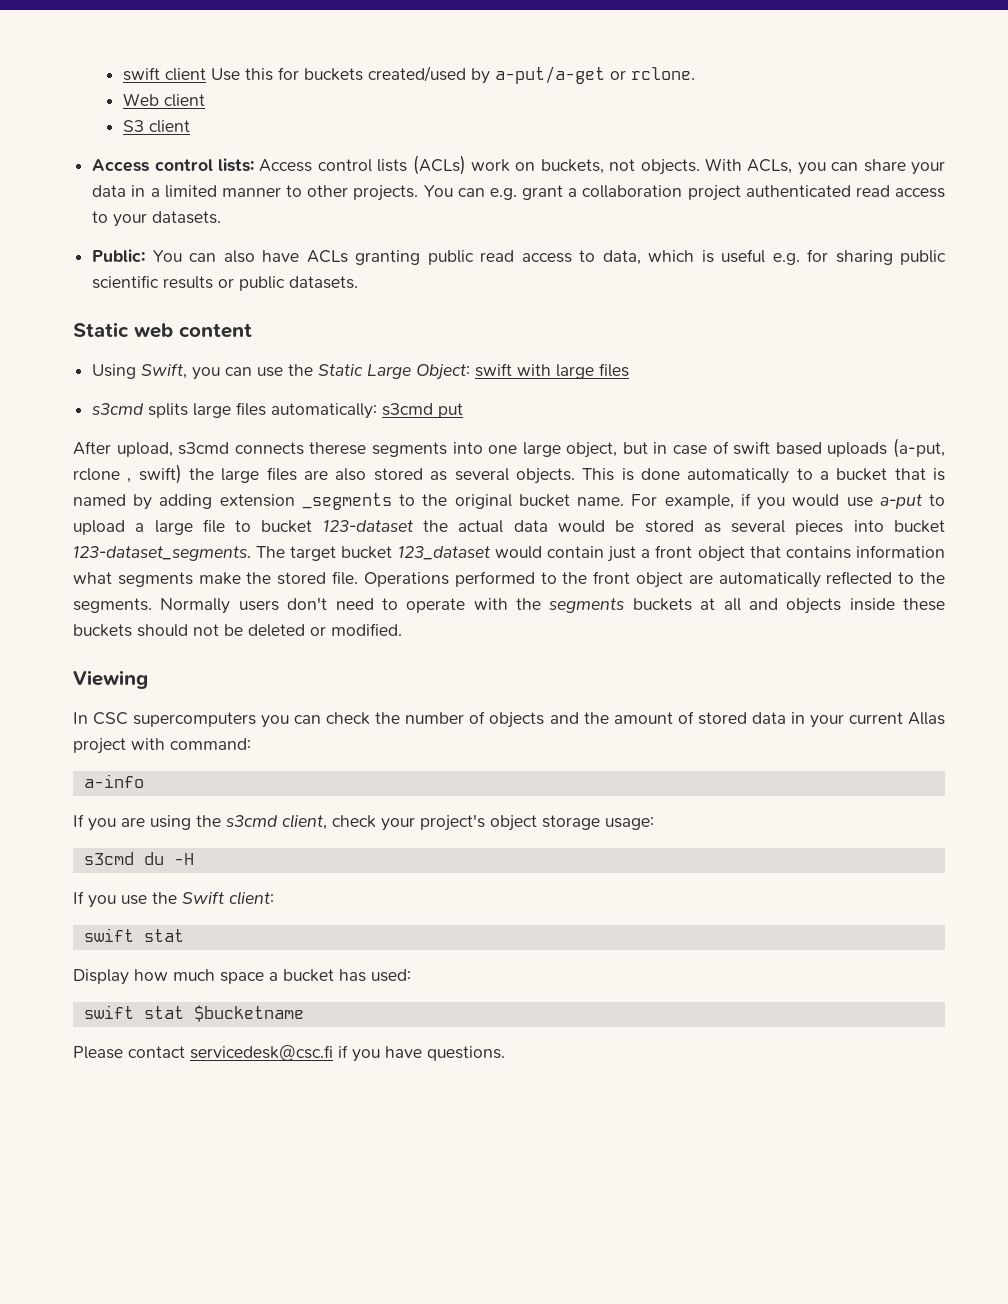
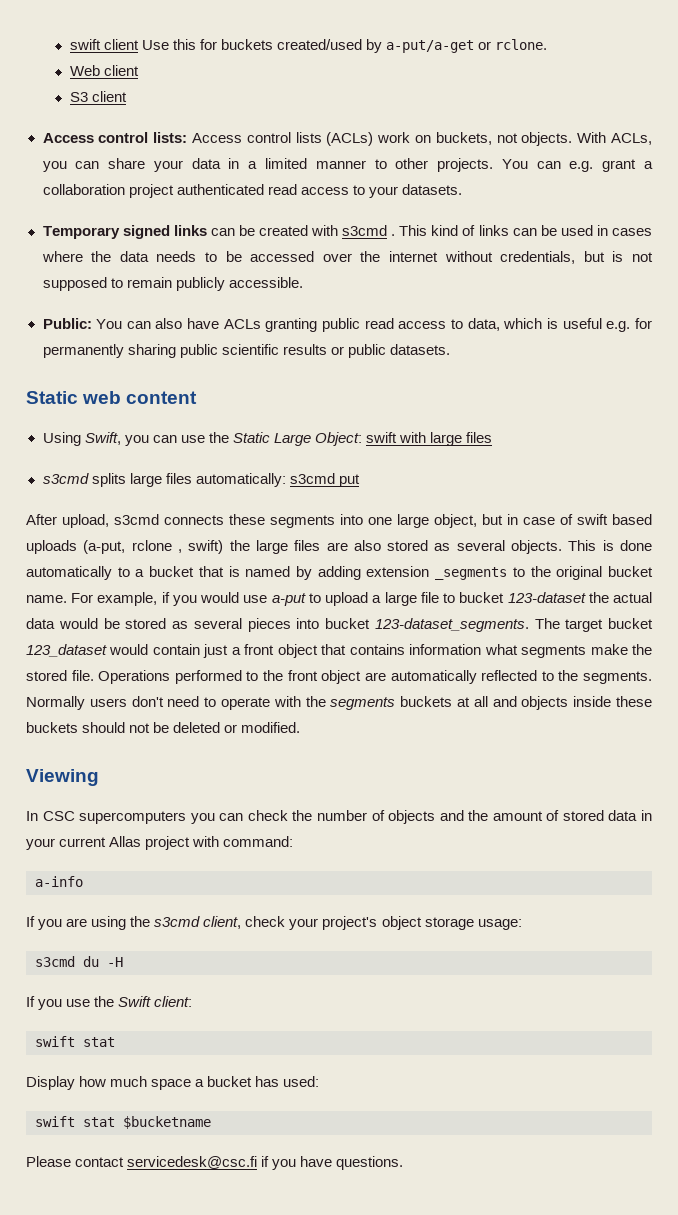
+ Temporary signed links can be created with s3cmd . This kind of links can be used in cases where the data needs to be accessed over the internet without credentials, but is not supposed to remain publicly accessible.
- Public: You can also have ACLs granting public read access to data, which is useful e.g. for sharing public scientific results or public datasets.
+ Public: You can also have ACLs granting public read access to data, which is useful e.g. for permanently sharing public scientific results or public datasets.
- After upload, s3cmd connects therese segments into one large object, but in case of swift based uploads (a-put, rclone , swift) the large files are also stored as several objects.
+ After upload, s3cmd connects these segments into one large object, but in case of swift based uploads (a-put, rclone , swift) the large files are also stored as several objects.

